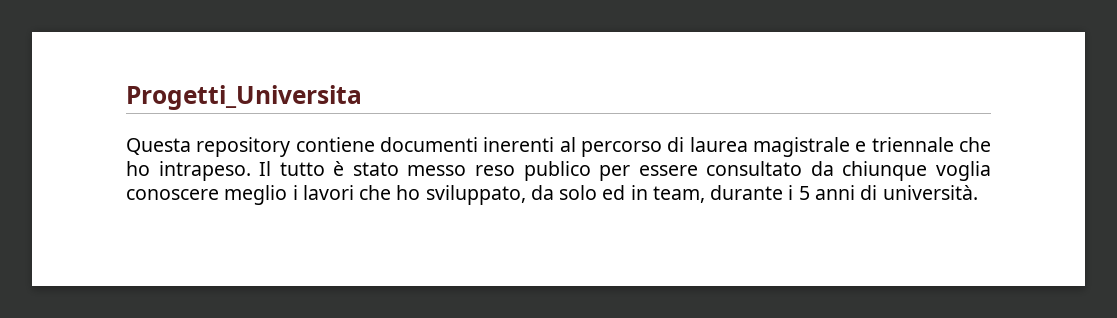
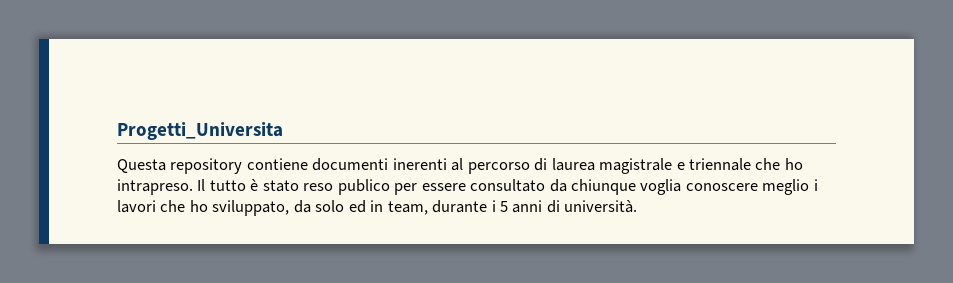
- Questa repository contiene documenti inerenti al percorso di laurea magistrale e triennale che ho intrapeso.
+ Questa repository contiene documenti inerenti al percorso di laurea magistrale e triennale che ho intrapreso.
- Il tutto è stato messo reso publico per essere consultato da chiunque voglia conoscere meglio i lavori che ho sviluppato, da solo ed in team, durante i 5 anni di università.
+ Il tutto è stato reso publico per essere consultato da chiunque voglia conoscere meglio i lavori che ho sviluppato, da solo ed in team, durante i 5 anni di università.

